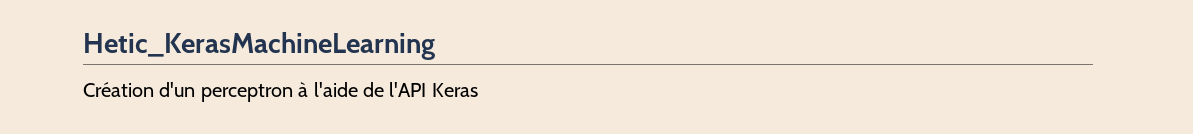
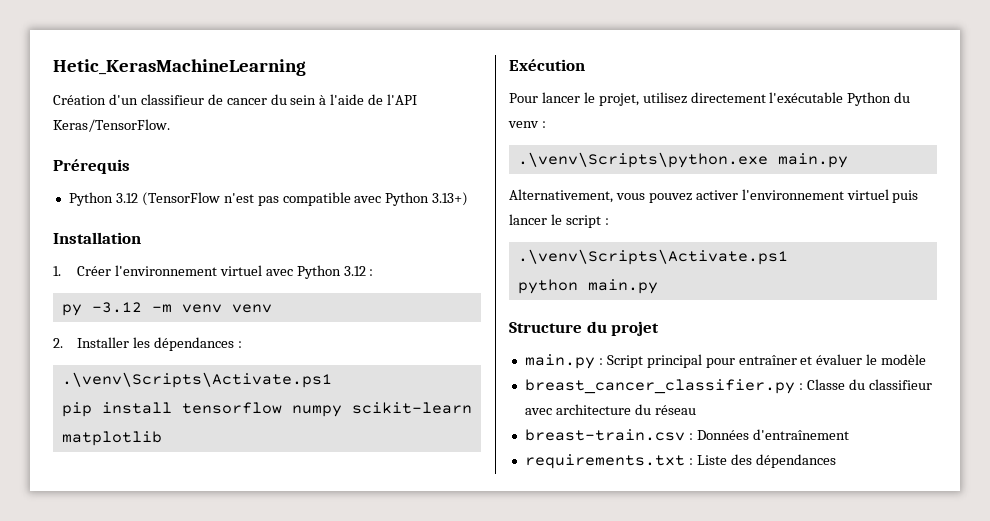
- Création d'un perceptron à l'aide de l'API Keras
+ Création d'un classifieur de cancer du sein à l'aide de l'API Keras/TensorFlow.
+ Prérequis
+ Python 3.12 (TensorFlow n'est pas compatible avec Python 3.13+)
+ Installation
+ 1. Créer l'environnement virtuel avec Python 3.12 :
+ py -3.12 -m venv venv
+ 2. Installer les dépendances :
+ .\venv\Scripts\Activate.ps1
+ pip install tensorflow numpy scikit-learn matplotlib
+ Exécution
+ Pour lancer le projet, utilisez directement l'exécutable Python du venv :
+ .\venv\Scripts\python.exe main.py
+ Alternativement, vous pouvez activer l'environnement virtuel puis lancer le script :
+ .\venv\Scripts\Activate.ps1
+ python main.py
+ Structure du projet
+ main.py : Script principal pour entraîner et évaluer le modèle
+ breast_cancer_classifier.py : Classe du classifieur avec architecture du réseau
+ breast-train.csv : Données d'entraînement
+ requirements.txt : Liste des dépendances

